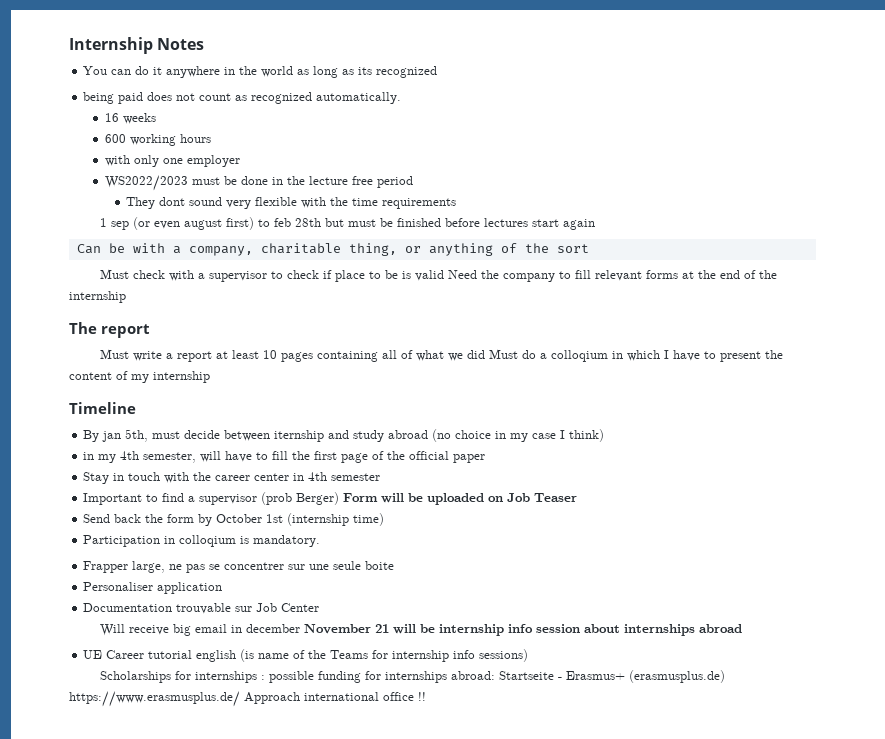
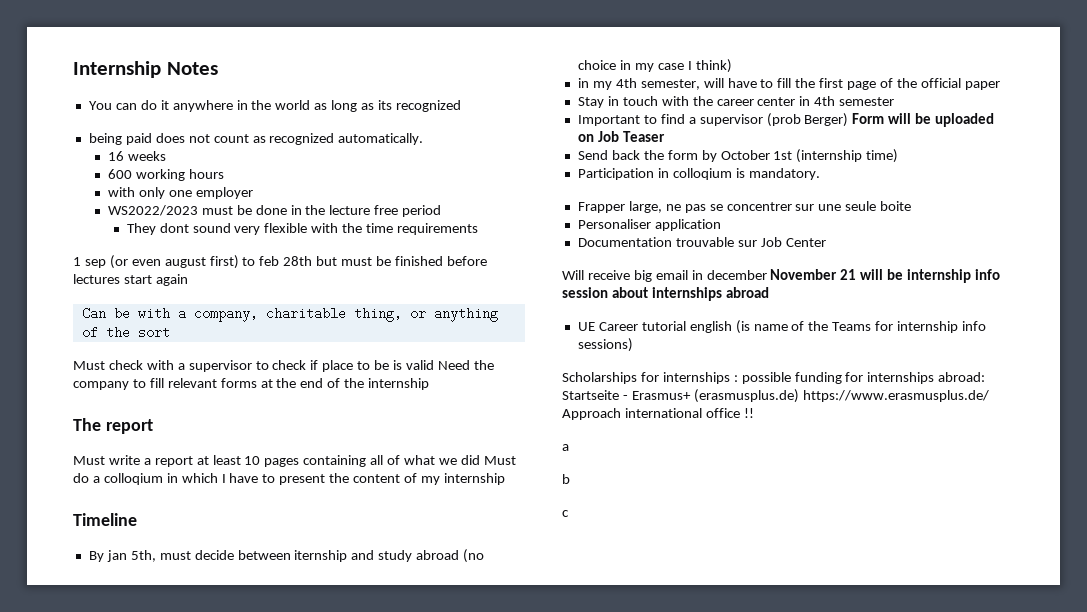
  Scholarships for internships : possible funding for internships abroad: Startseite - Erasmus+ (erasmusplus.de) https://www.erasmusplus.de/ Approach international office !!
+ a
+ b
+ c

